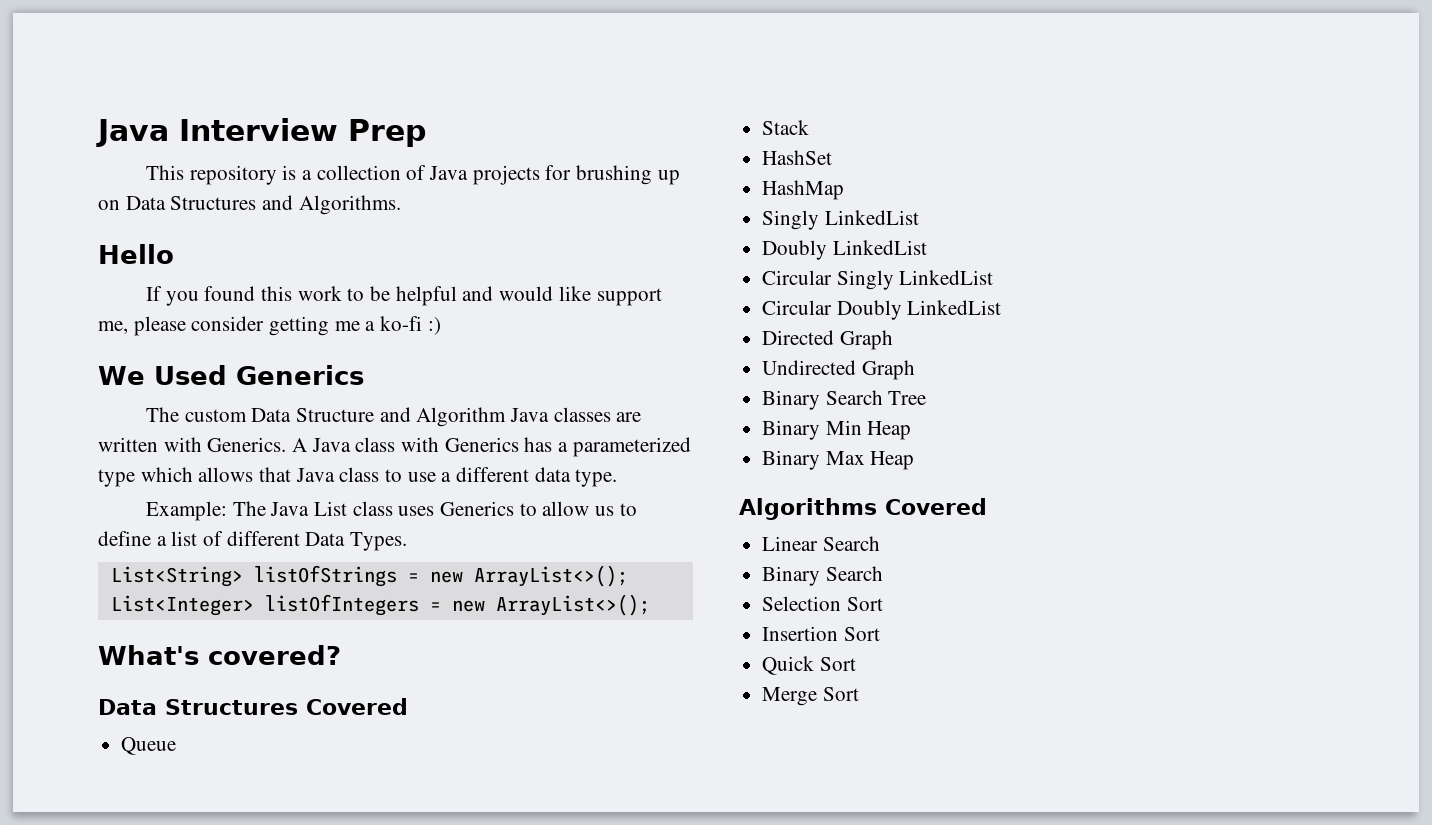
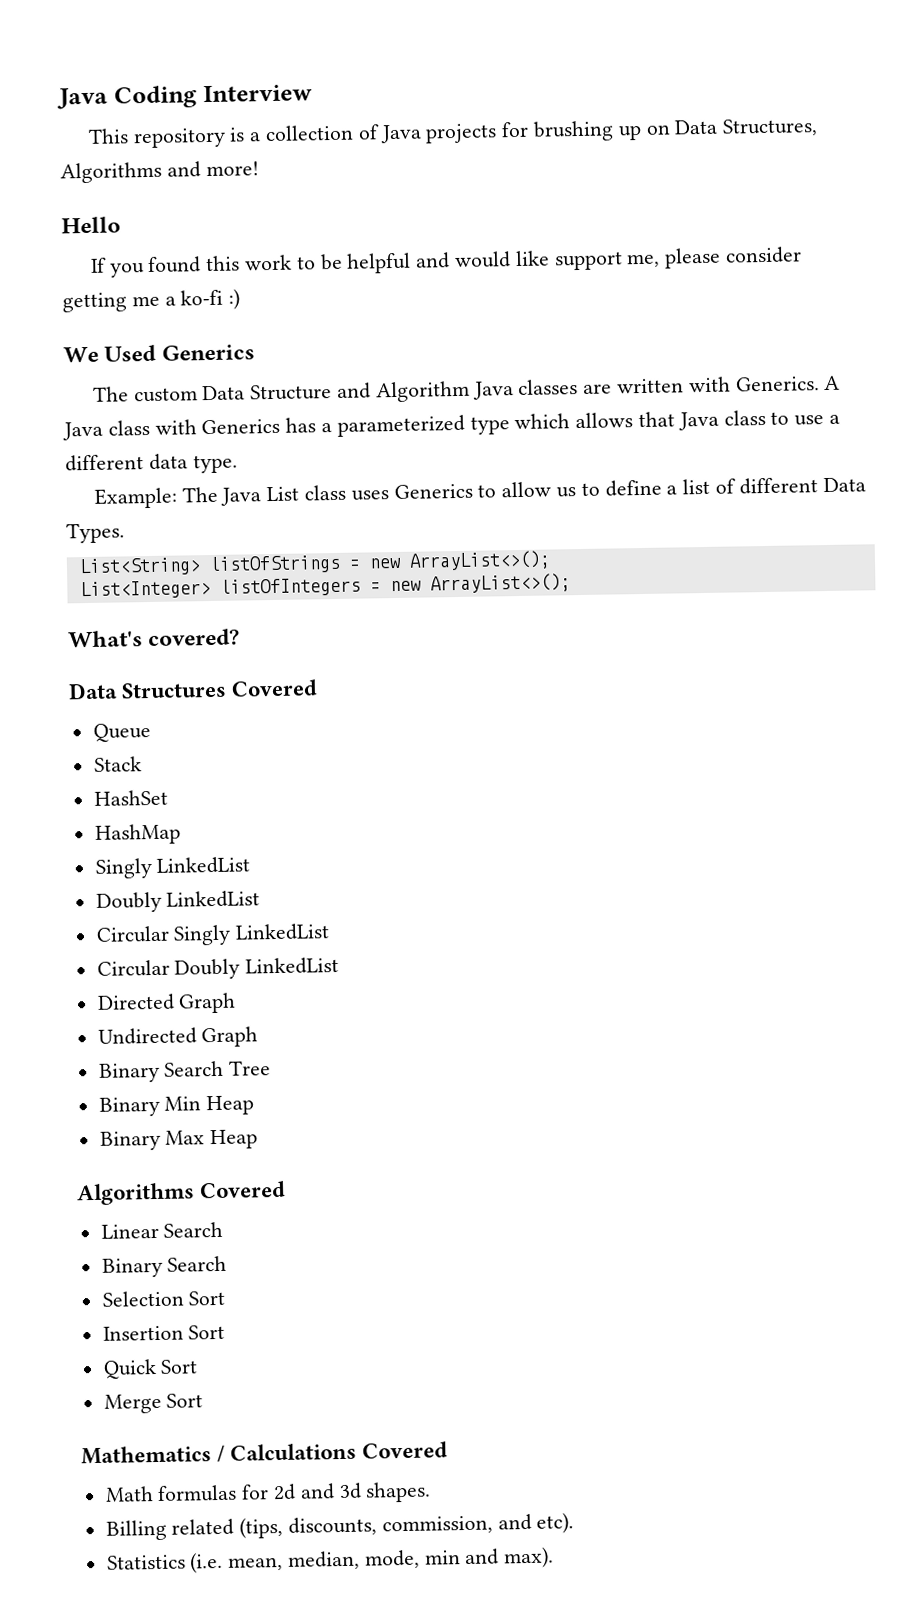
- Java Interview Prep
+ Java Coding Interview
- This repository is a collection of Java projects for brushing up on Data Structures and Algorithms.
+ This repository is a collection of Java projects for brushing up on Data Structures, Algorithms and more!
+ Mathematics / Calculations Covered
+ Math formulas for 2d and 3d shapes.
+ Billing related (tips, discounts, commission, and etc).
+ Statistics (i.e. mean, median, mode, min and max).

